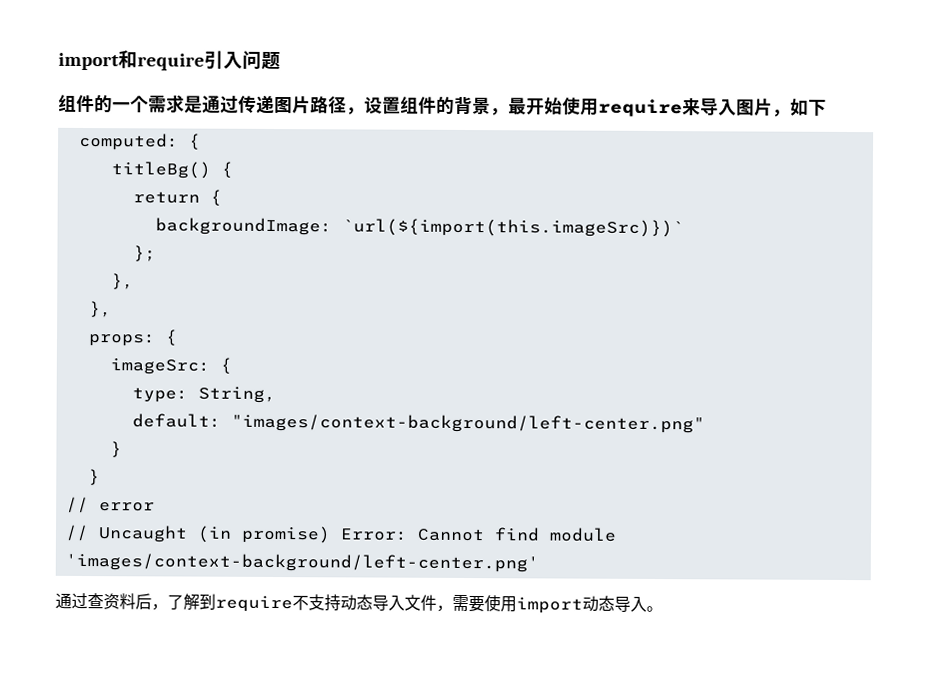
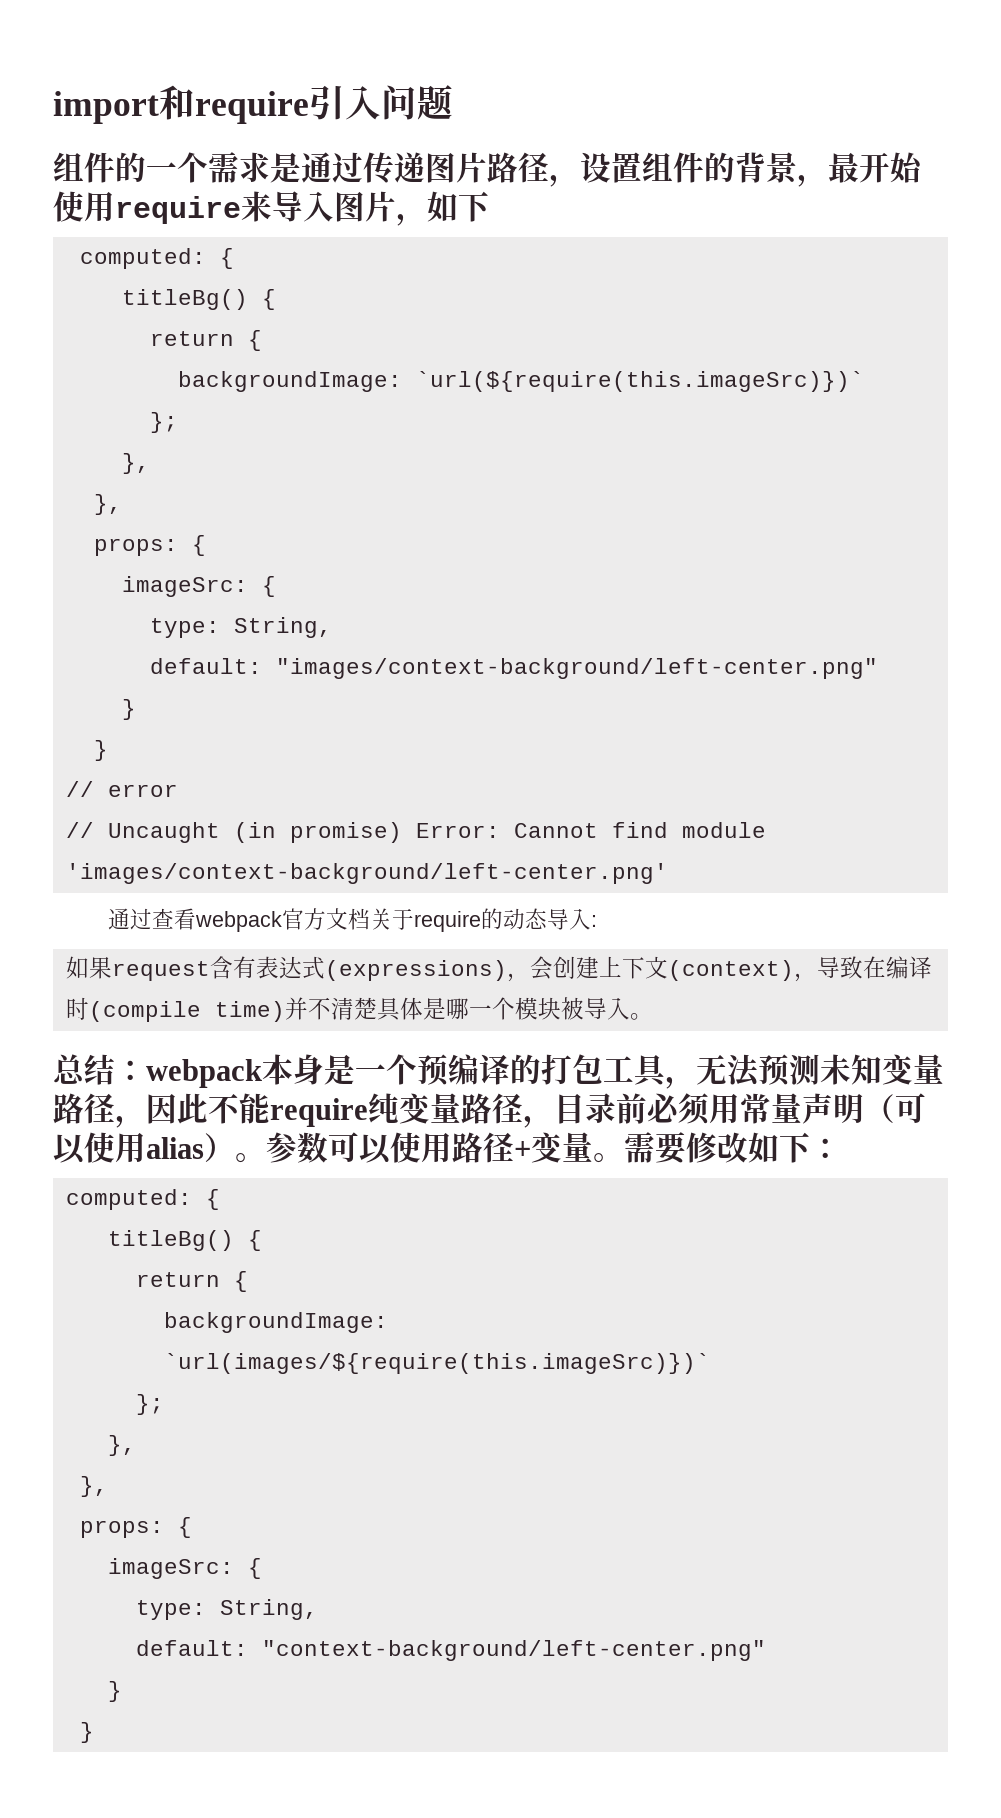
- backgroundImage: `url(${import(this.imageSrc)})`
+ backgroundImage: `url(${require(this.imageSrc)})`
- 通过查资料后，了解到require不支持动态导入文件，需要使用import动态导入。
+ 通过查看webpack官方文档关于require的动态导入:
+ 如果request含有表达式(expressions)，会创建上下文(context)，导致在编译时(compile time)并不清楚具体是哪一个模块被导入。
+ 总结：webpack本身是一个预编译的打包工具，无法预测未知变量路径，因此不能require纯变量路径，目录前必须用常量声明（可以使用alias）。参数可以使用路径+变量。需要修改如下：
+ computed: {
+ titleBg() {
+ return {
+ backgroundImage: `url(images/${require(this.imageSrc)})`
+ };
+ },
+ },
+ props: {
+ imageSrc: {
+ type: String,
+ default: "context-background/left-center.png"
+ }
+ }

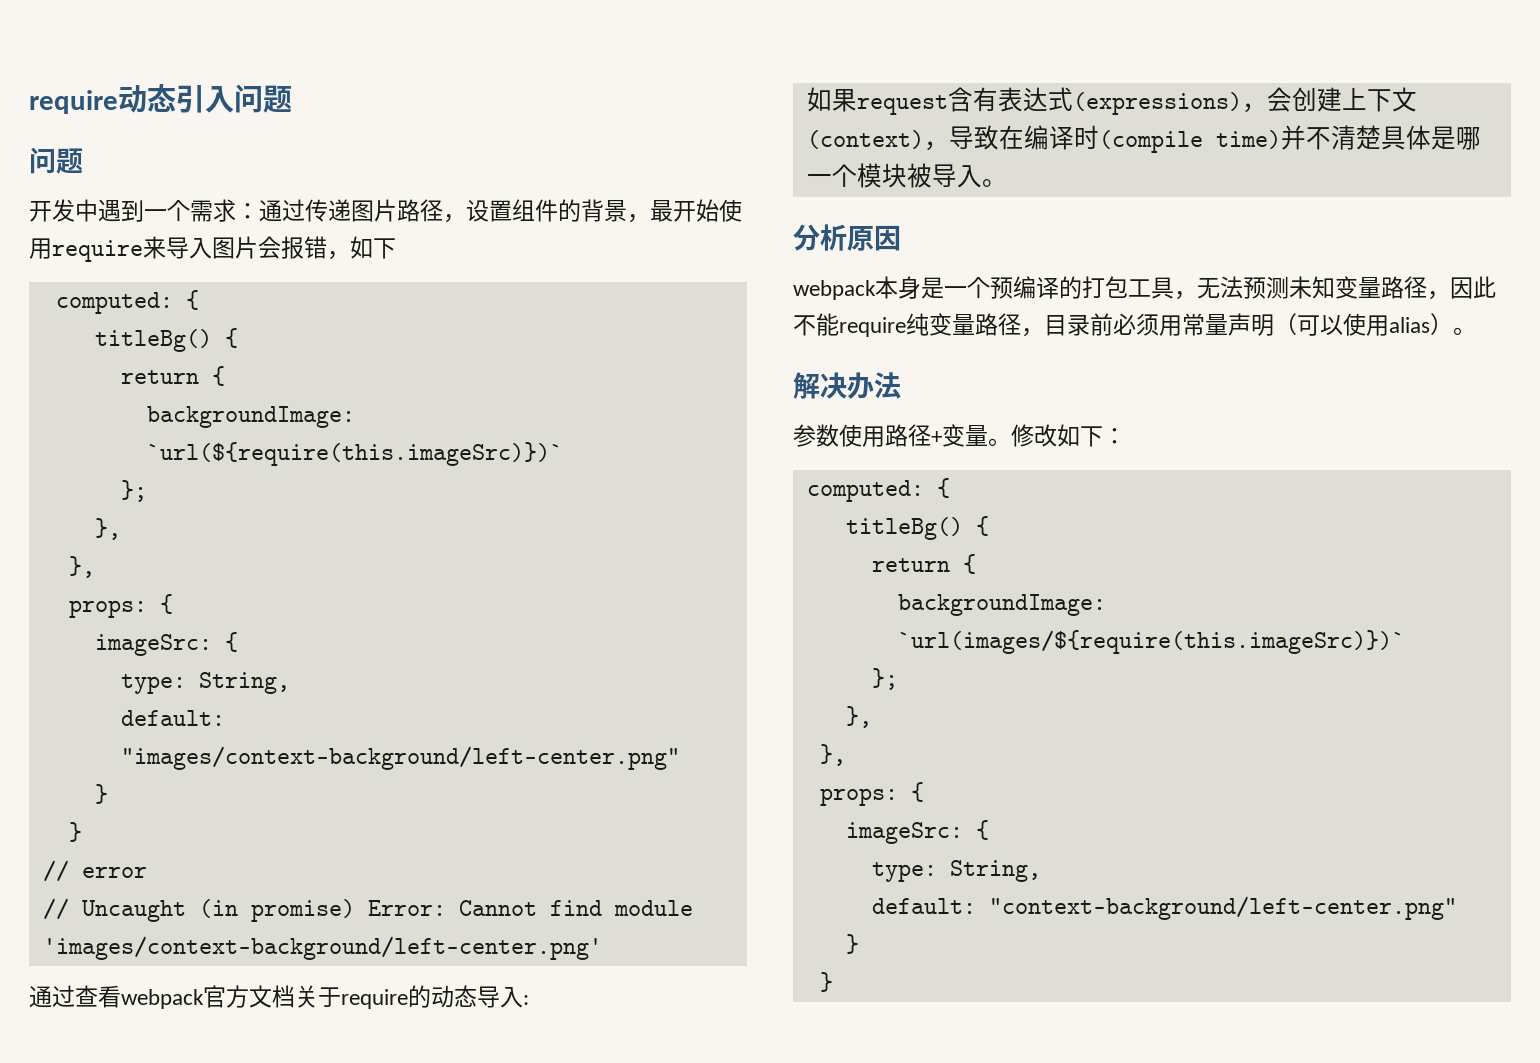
- import和require引入问题
- 组件的一个需求是通过传递图片路径，设置组件的背景，最开始使用require来导入图片，如下
+ require动态引入问题
+ 问题
+ 开发中遇到一个需求：通过传递图片路径，设置组件的背景，最开始使用require来导入图片会报错，如下
- 总结：webpack本身是一个预编译的打包工具，无法预测未知变量路径，因此不能require纯变量路径，目录前必须用常量声明（可以使用alias）。参数可以使用路径+变量。
+ 分析原因
+ webpack本身是一个预编译的打包工具，无法预测未知变量路径，因此不能require纯变量路径，目录前必须用常量声明（可以使用alias）。
+ 解决办法
+ 参数使用路径+变量。
- 需要修改如下：
+ 修改如下：

